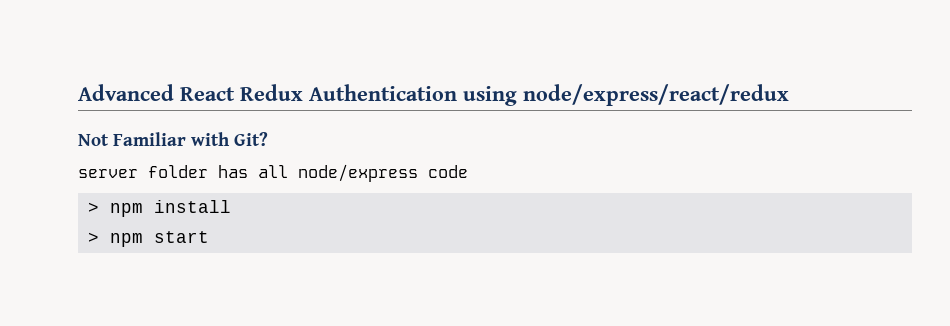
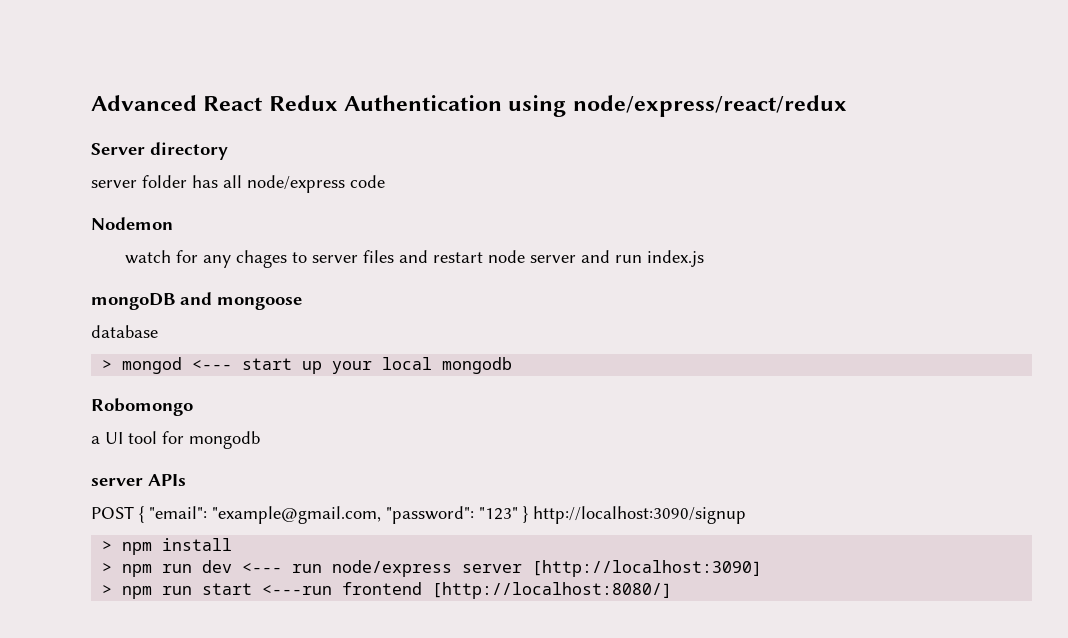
- Not Familiar with Git?
+ Server directory
+ Nodemon
+ watch for any chages to server files and restart node server and run index.js
+ mongoDB and mongoose
+ database
+ > mongod <--- start up your local mongodb
+ Robomongo
+ a UI tool for mongodb
+ server APIs
+ POST { "email": "example@gmail.com, "password": "123" } http://localhost:3090/signup
- > npm start
+ > npm run dev <--- run node/express server [http://localhost:3090]
+ > npm run start <---run frontend [http://localhost:8080/]

